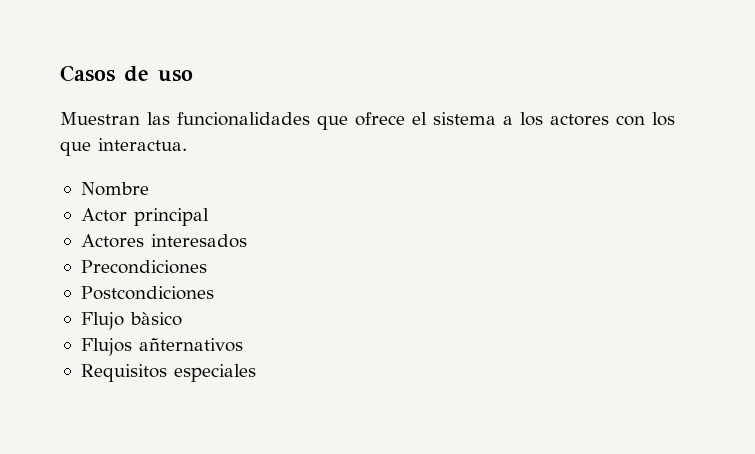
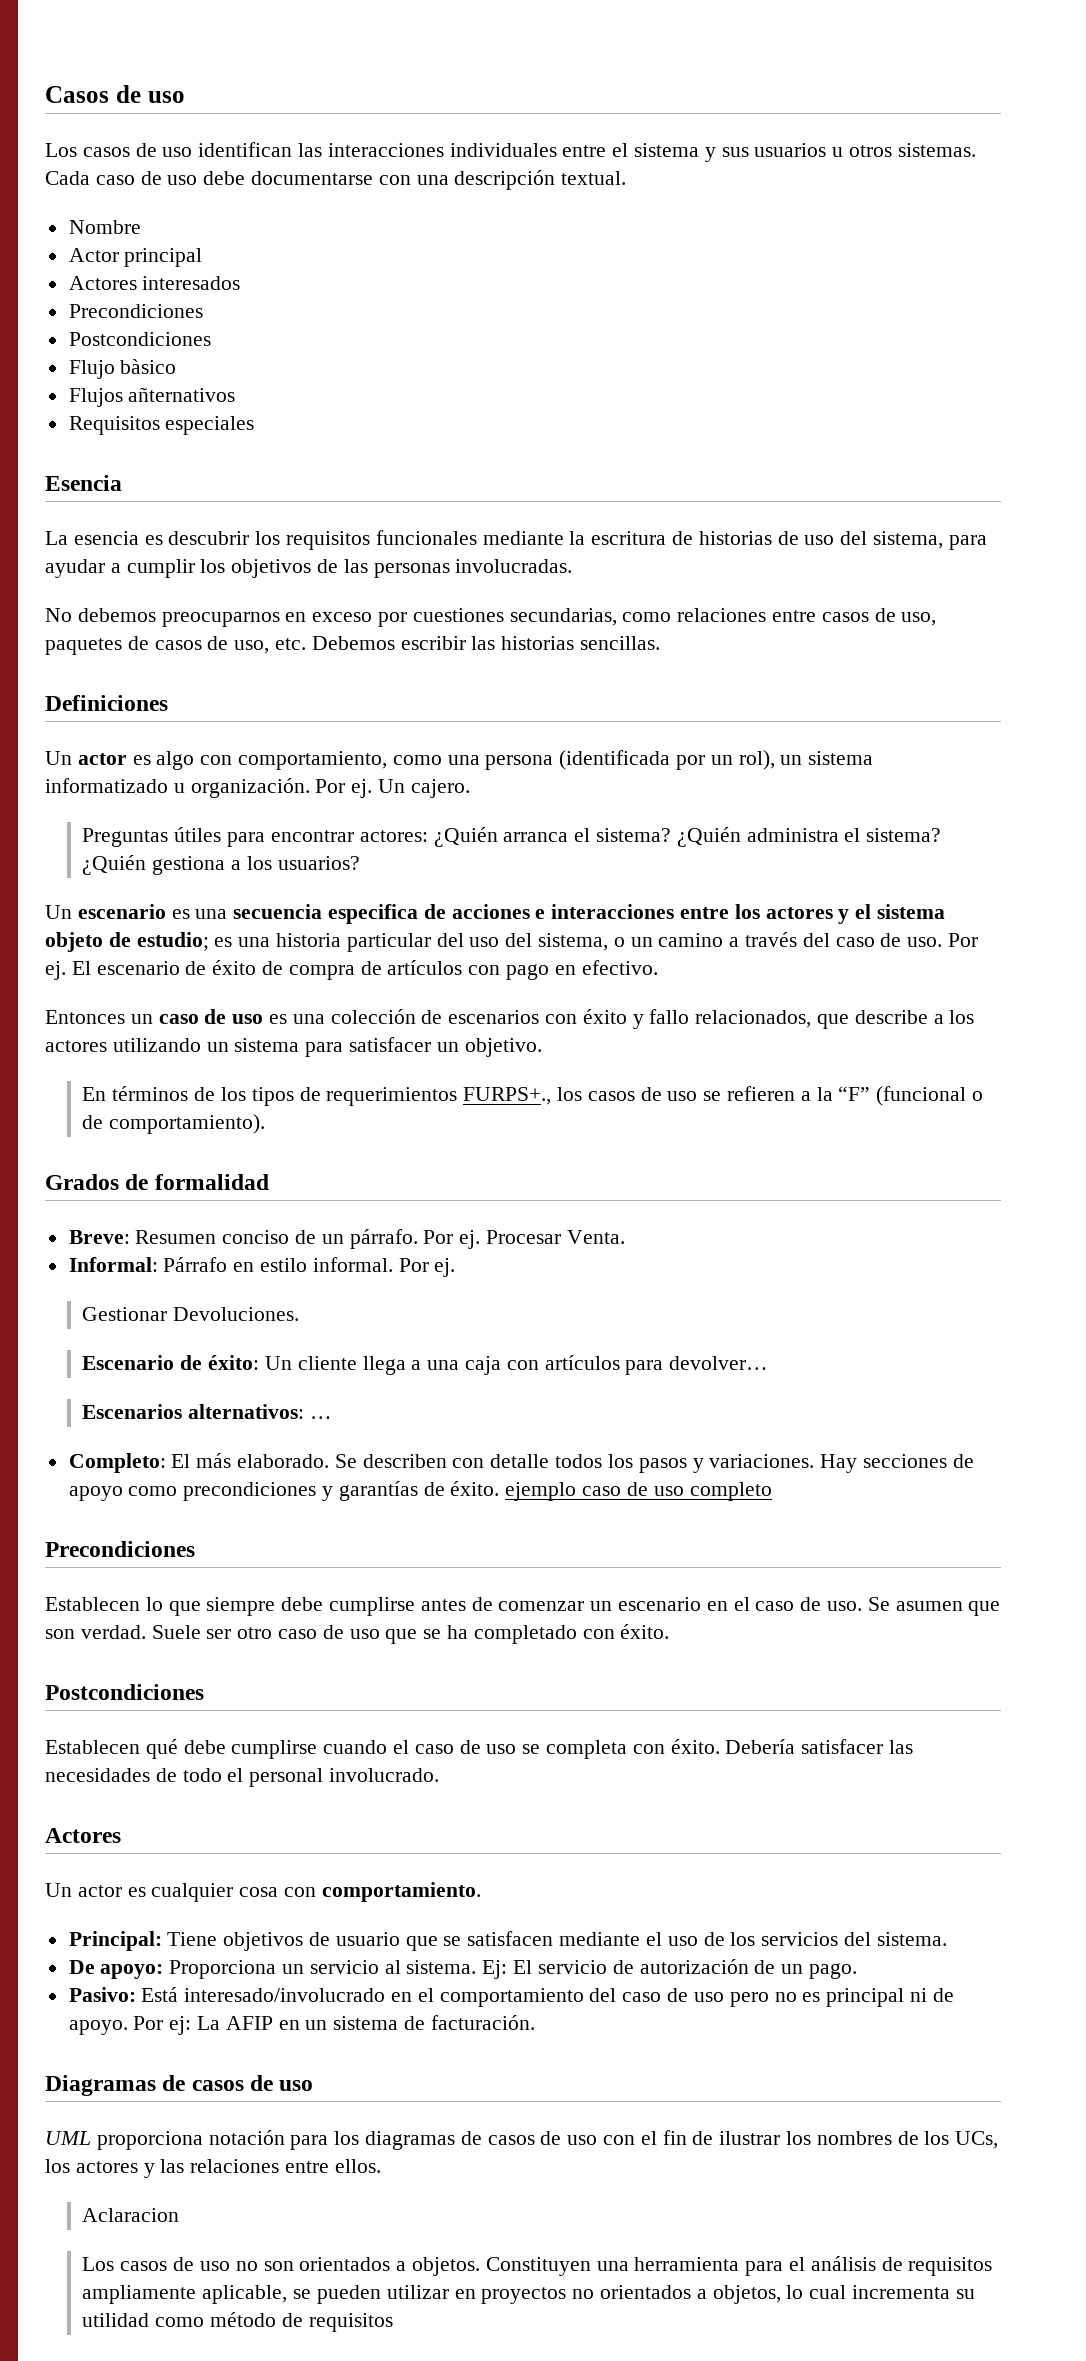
- Muestran las funcionalidades que ofrece el sistema a los actores con los que interactua.
+ Los casos de uso identifican las interacciones individuales entre el sistema y sus usuarios u otros sistemas. Cada caso de uso debe documentarse con una descripción textual.
+ Esencia
+ La esencia es descubrir los requisitos funcionales mediante la escritura de historias de uso del sistema, para ayudar a cumplir los objetivos de las personas involucradas.
+ No debemos preocuparnos en exceso por cuestiones secundarias, como relaciones entre casos de uso, paquetes de casos de uso, etc. Debemos escribir las historias sencillas.
+ Definiciones
+ Un actor es algo con comportamiento, como una persona (identificada por un rol), un sistema informatizado u organización. Por ej. Un cajero.
+ Preguntas útiles para encontrar actores: ¿Quién arranca el sistema? ¿Quién administra el sistema? ¿Quién gestiona a los usuarios?
+ Un escenario es una secuencia especifica de acciones e interacciones entre los actores y el sistema objeto de estudio; es una historia particular del uso del sistema, o un camino a través del caso de uso. Por ej. El escenario de éxito de compra de artículos con pago en efectivo.
+ Entonces un caso de uso es una colección de escenarios con éxito y fallo relacionados, que describe a los actores utilizando un sistema para satisfacer un objetivo.
+ En términos de los tipos de requerimientos FURPS+., los casos de uso se refieren a la “F” (funcional o de comportamiento).
+ Grados de formalidad
+ Breve: Resumen conciso de un párrafo. Por ej. Procesar Venta.
+ Informal: Párrafo en estilo informal. Por ej.
+ Gestionar Devoluciones.
+ Escenario de éxito: Un cliente llega a una caja con artículos para devolver…
+ Escenarios alternativos: …
+ Completo: El más elaborado. Se describen con detalle todos los pasos y variaciones. Hay secciones de apoyo como precondiciones y garantías de éxito. ejemplo caso de uso completo
+ Precondiciones
+ Establecen lo que siempre debe cumplirse antes de comenzar un escenario en el caso de uso. Se asumen que son verdad. Suele ser otro caso de uso que se ha completado con éxito.
+ Postcondiciones
+ Establecen qué debe cumplirse cuando el caso de uso se completa con éxito. Debería satisfacer las necesidades de todo el personal involucrado.
+ Actores
+ Un actor es cualquier cosa con comportamiento.
+ Principal: Tiene objetivos de usuario que se satisfacen mediante el uso de los servicios del sistema.
+ De apoyo: Proporciona un servicio al sistema. Ej: El servicio de autorización de un pago.
+ Pasivo: Está interesado/involucrado en el comportamiento del caso de uso pero no es principal ni de apoyo. Por ej: La AFIP en un sistema de facturación.
+ Diagramas de casos de uso
+ UML proporciona notación para los diagramas de casos de uso con el fin de ilustrar los nombres de los UCs, los actores y las relaciones entre ellos.
+ Aclaracion
+ Los casos de uso no son orientados a objetos. Constituyen una herramienta para el análisis de requisitos ampliamente aplicable, se pueden utilizar en proyectos no orientados a objetos, lo cual incrementa su utilidad como método de requisitos

